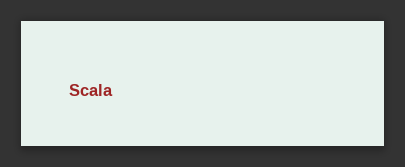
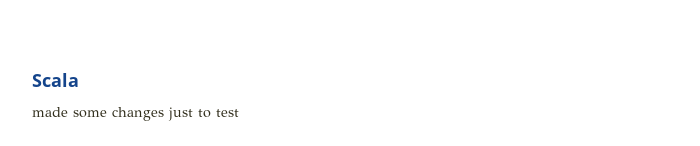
+ made some changes just to test

